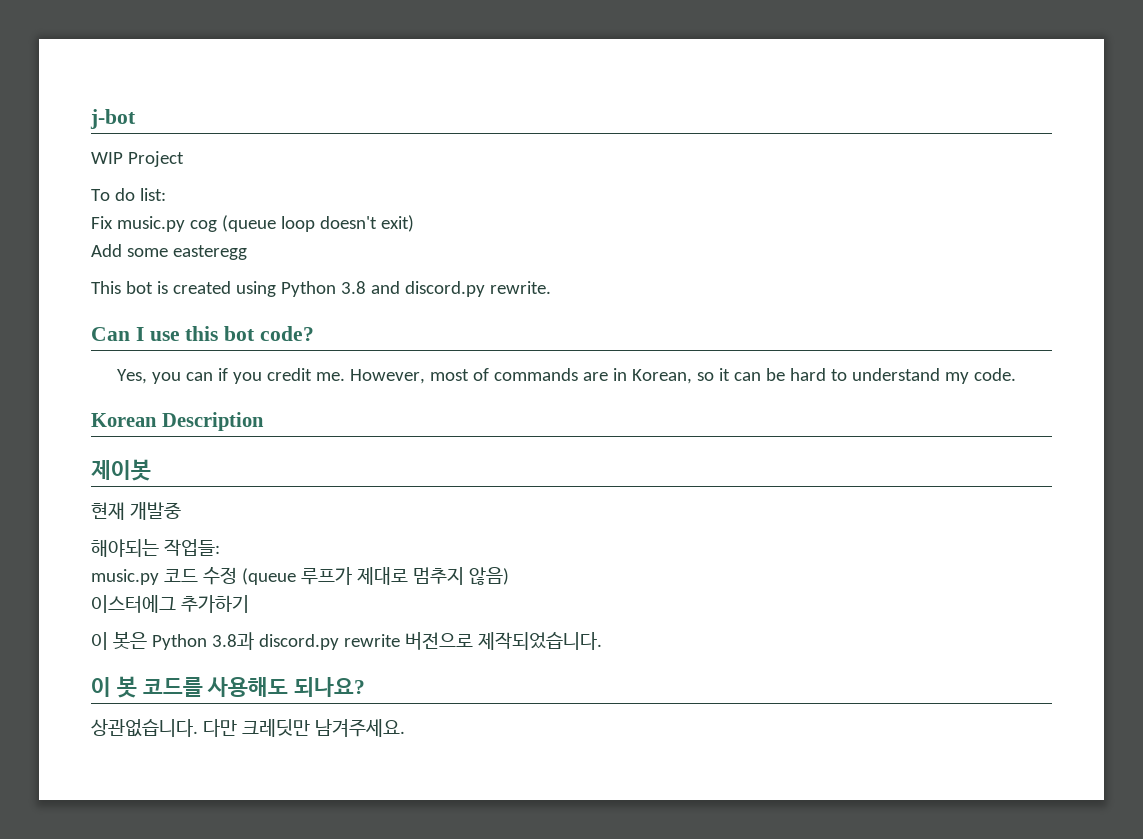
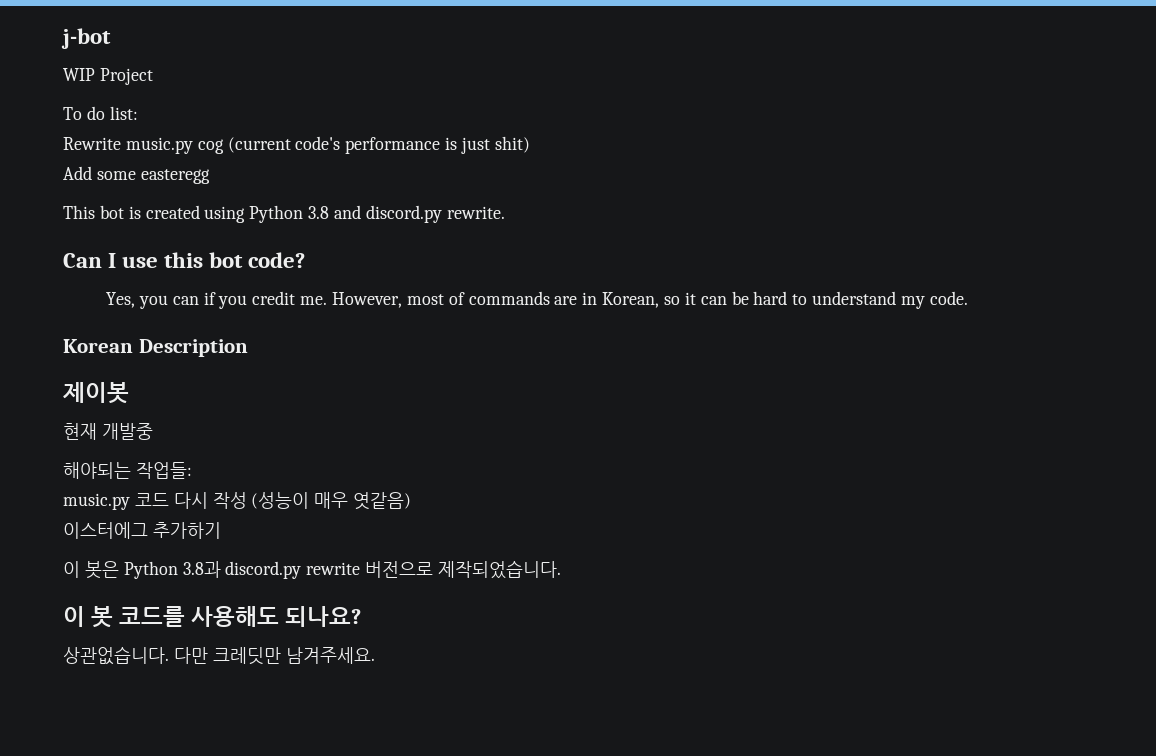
- Fix music.py cog (queue loop doesn't exit)
+ Rewrite music.py cog (current code's performance is just shit)
- music.py 코드 수정 (queue 루프가 제대로 멈추지 않음)
+ music.py 코드 다시 작성 (성능이 매우 엿같음)

